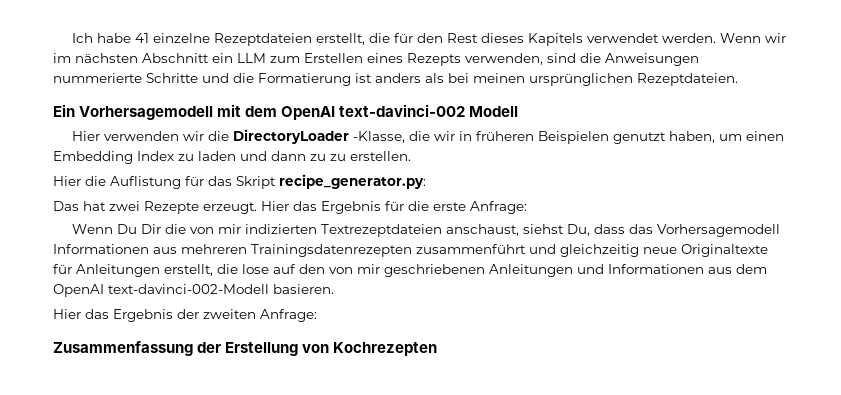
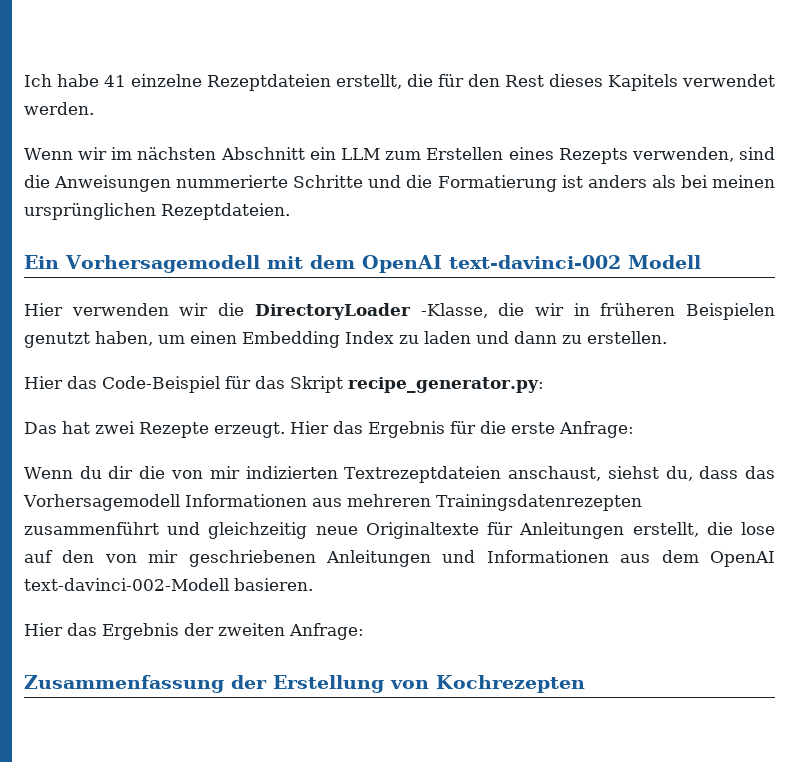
- Ich habe 41 einzelne Rezeptdateien erstellt, die für den Rest dieses Kapitels verwendet werden. Wenn wir im nächsten Abschnitt ein LLM zum Erstellen eines Rezepts verwenden, sind die Anweisungen nummerierte Schritte und die Formatierung ist anders als bei meinen ursprünglichen Rezeptdateien.
+ Ich habe 41 einzelne Rezeptdateien erstellt, die für den Rest dieses Kapitels verwendet werden.
+ Wenn wir im nächsten Abschnitt ein LLM zum Erstellen eines Rezepts verwenden, sind die Anweisungen nummerierte Schritte und die Formatierung ist anders als bei meinen ursprünglichen Rezeptdateien.
- Hier verwenden wir die DirectoryLoader -Klasse, die wir in früheren Beispielen genutzt haben, um einen Embedding Index zu laden und dann zu zu erstellen.
+ Hier verwenden wir die DirectoryLoader -Klasse, die wir in früheren Beispielen genutzt haben, um einen Embedding Index zu laden und dann zu erstellen.
- Hier die Auflistung für das Skript recipe_generator.py:
+ Hier das Code-Beispiel für das Skript recipe_generator.py:
- Wenn Du Dir die von mir indizierten Textrezeptdateien anschaust, siehst Du, dass das Vorhersagemodell Informationen aus mehreren Trainingsdatenrezepten zusammenführt und gleichzeitig neue Originaltexte für Anleitungen erstellt, die lose auf den von mir geschriebenen Anleitungen und Informationen aus dem OpenAI text-davinci-002-Modell basieren.
+ Wenn du dir die von mir indizierten Textrezeptdateien anschaust, siehst du, dass das Vorhersagemodell Informationen aus mehreren Trainingsdatenrezepten zusammenführt und gleichzeitig neue Originaltexte für Anleitungen erstellt, die lose auf den von mir geschriebenen Anleitungen und Informationen aus dem OpenAI text-davinci-002-Modell basieren.

